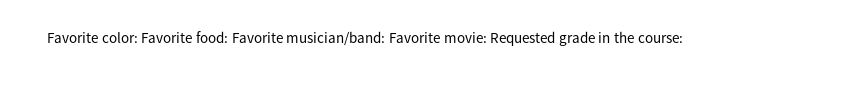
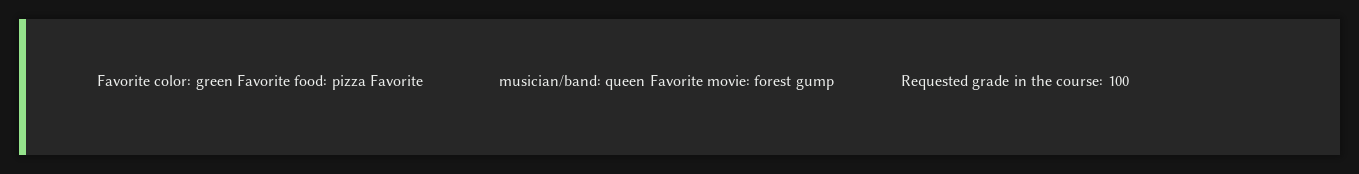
- Favorite color: Favorite food: Favorite musician/band: Favorite movie: Requested grade in the course:
+ Favorite color: green Favorite food: pizza Favorite musician/band: queen Favorite movie: forest gump Requested grade in the course: 100

